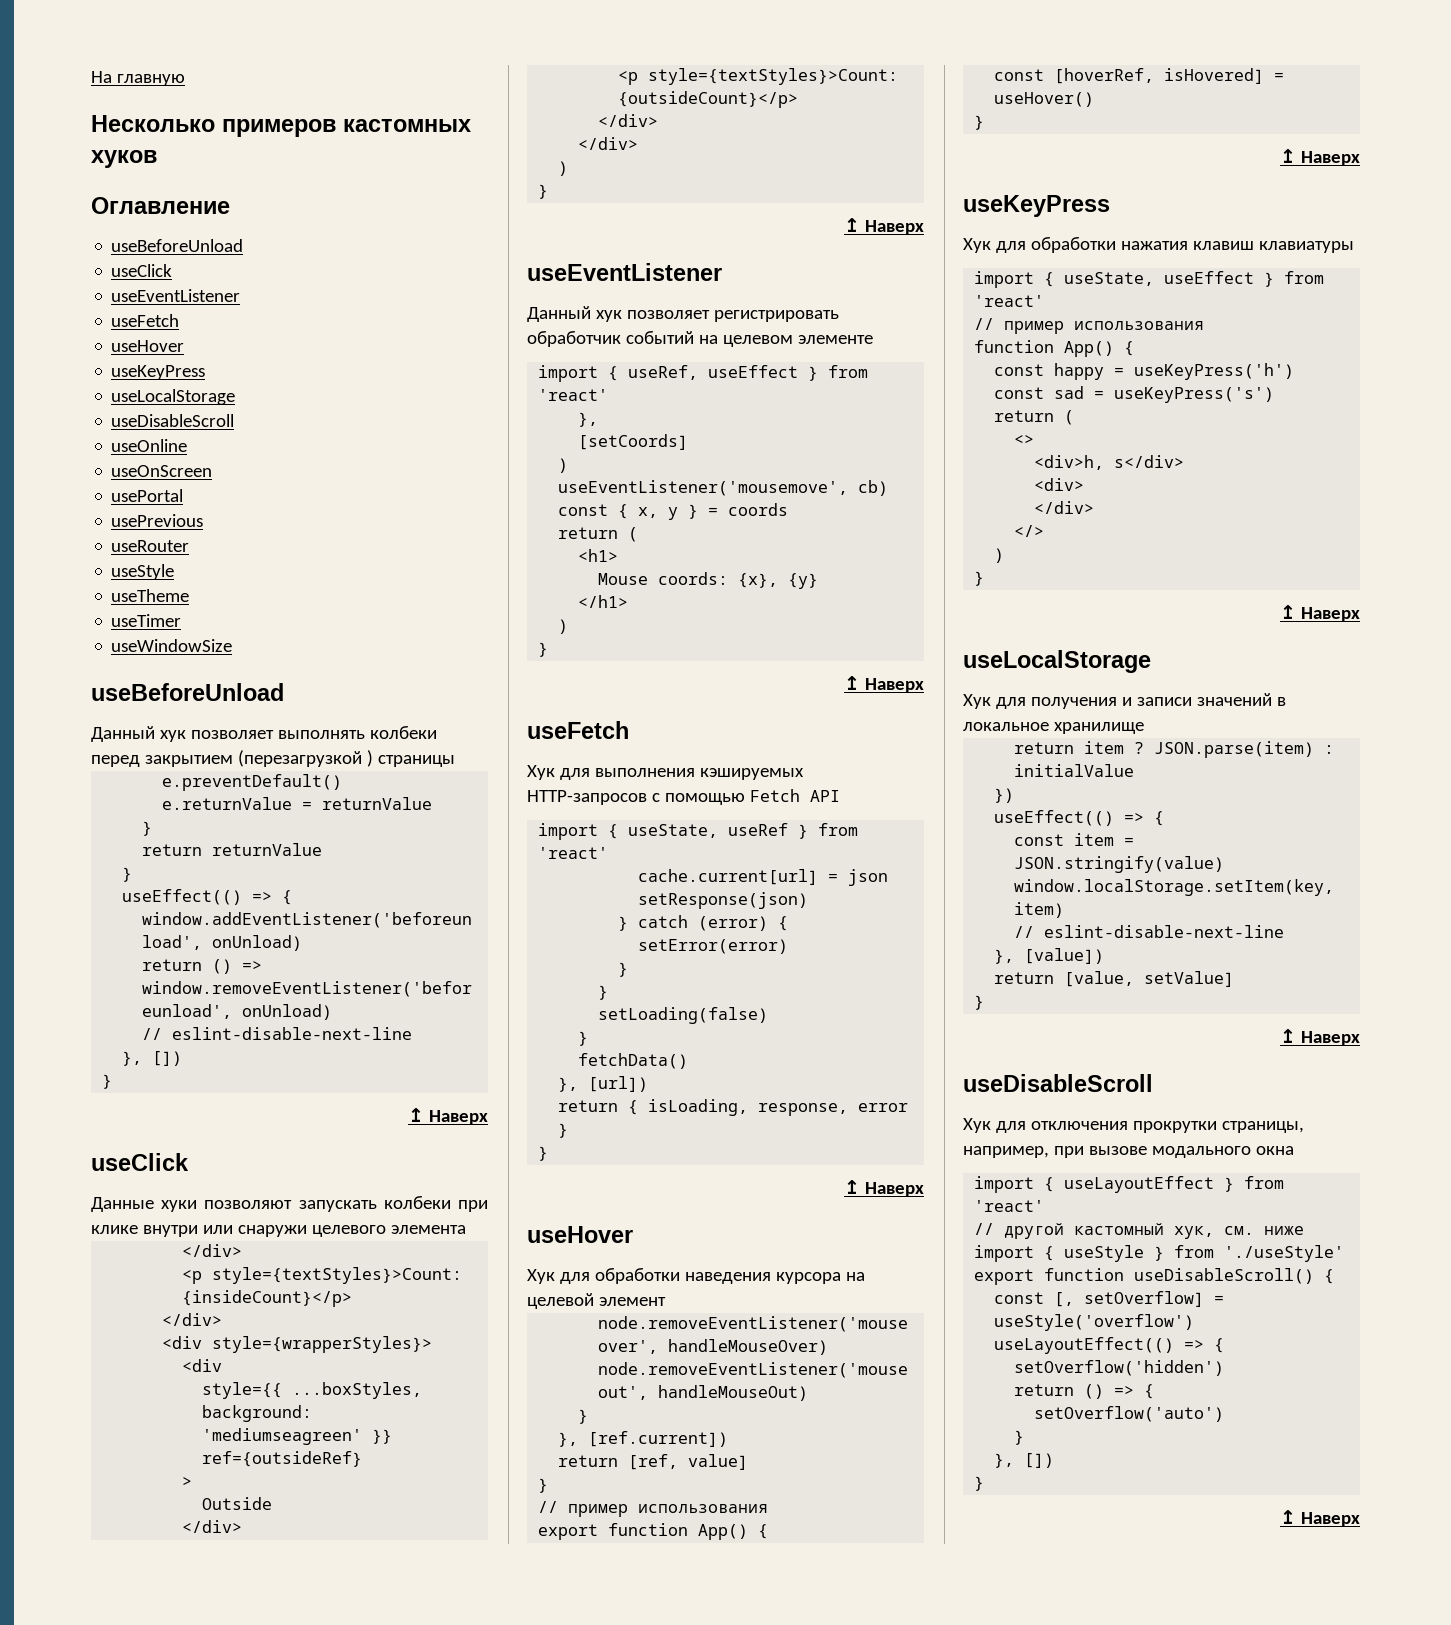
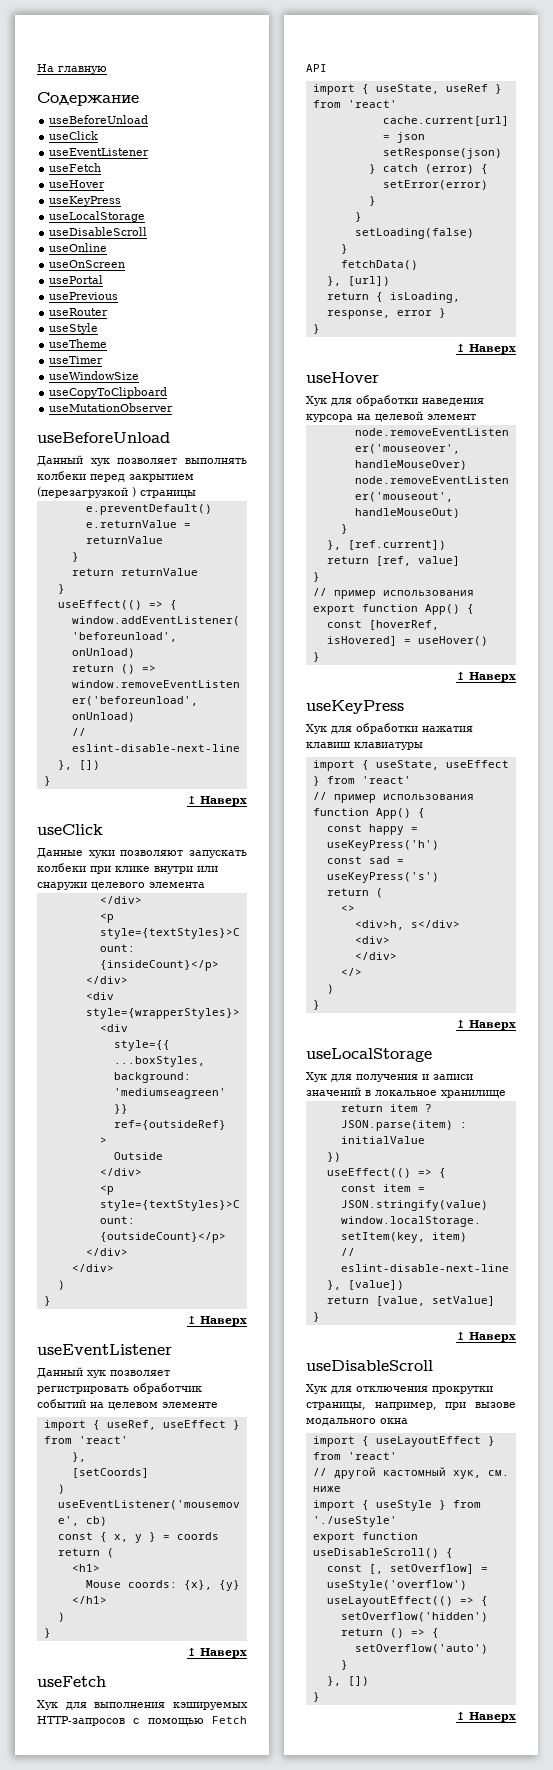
- Несколько примеров кастомных хуков
- Оглавление
+ Содержание
+ useCopyToClipboard
+ useMutationObserver

